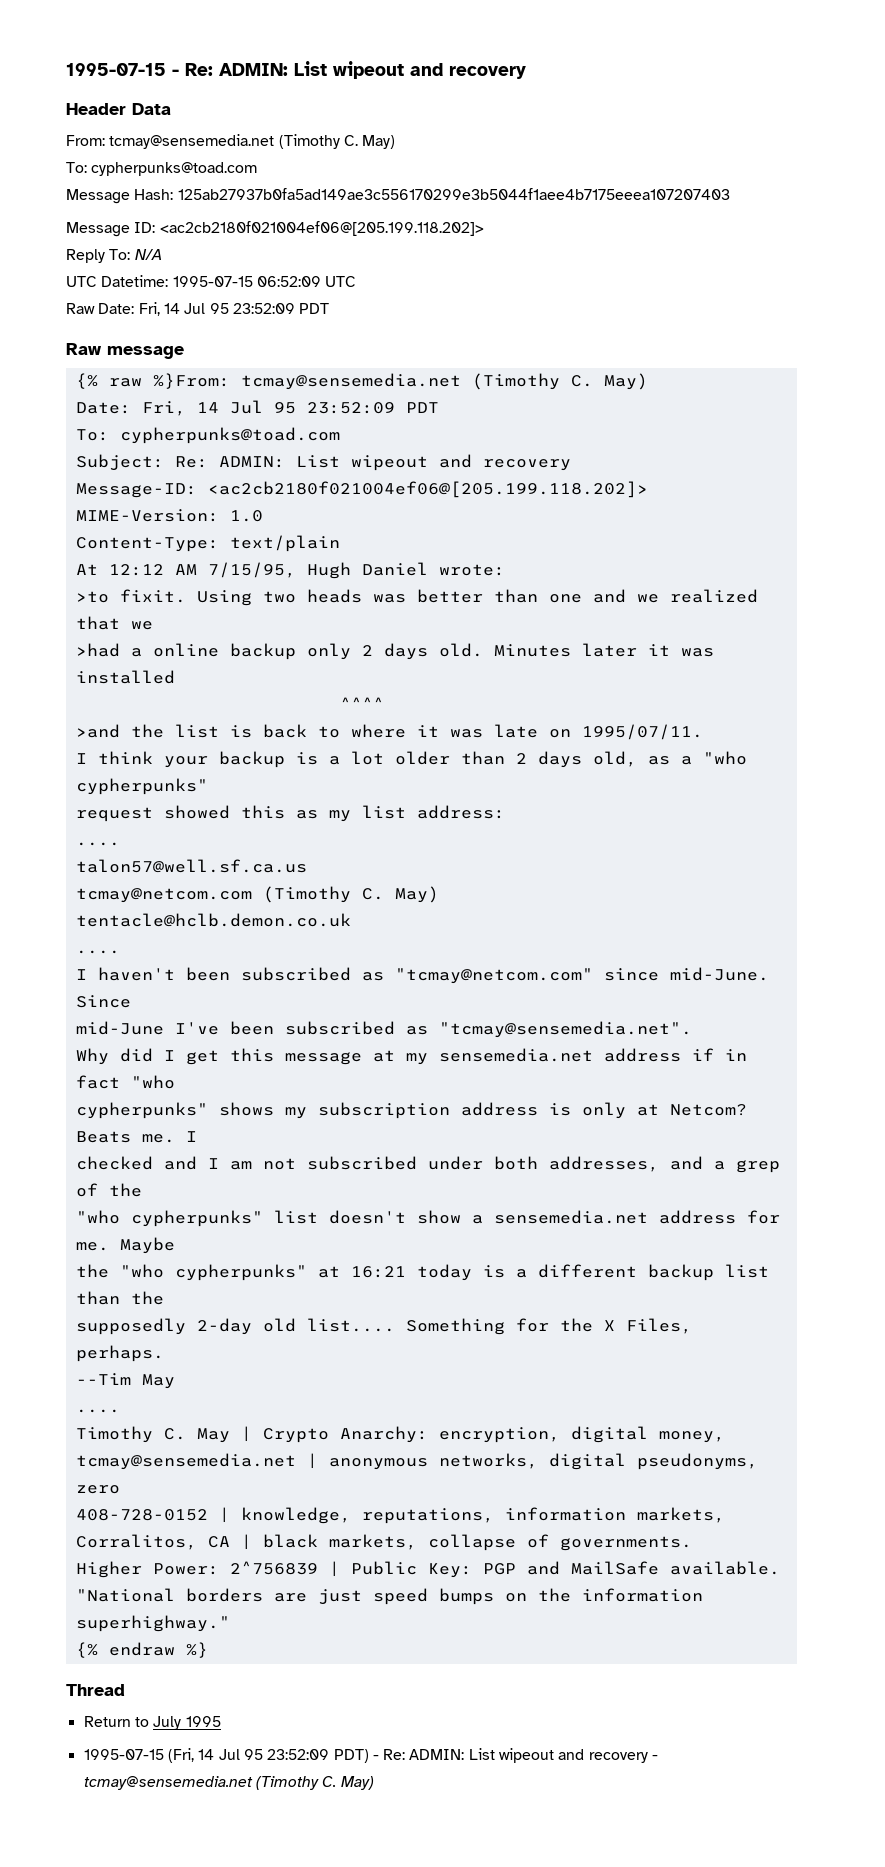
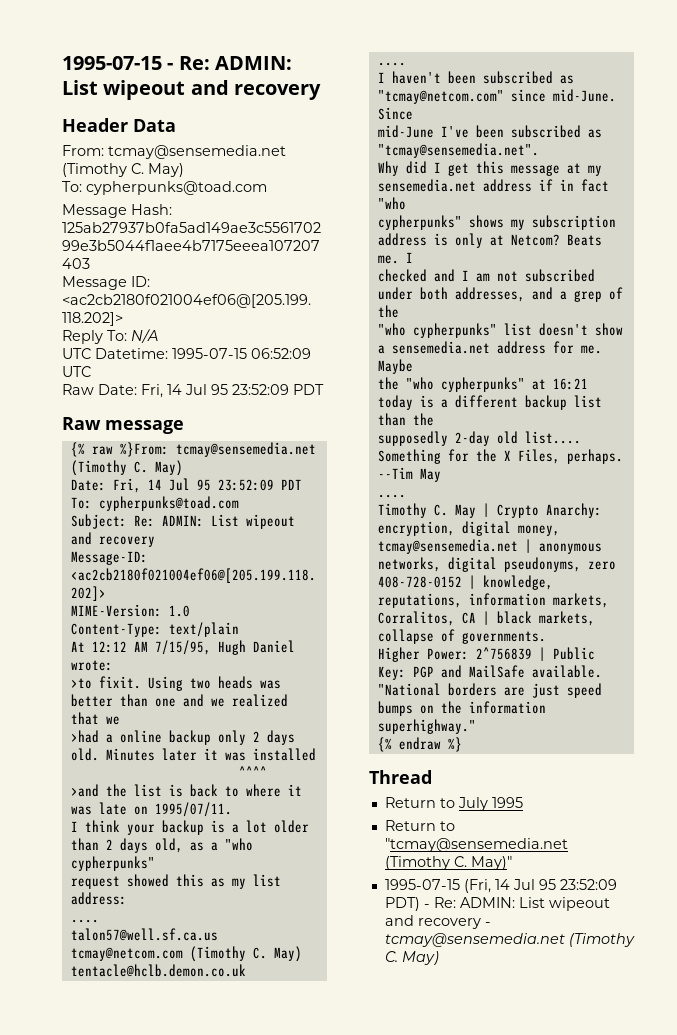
+ Return to "tcmay@sensemedia.net (Timothy C. May)"

